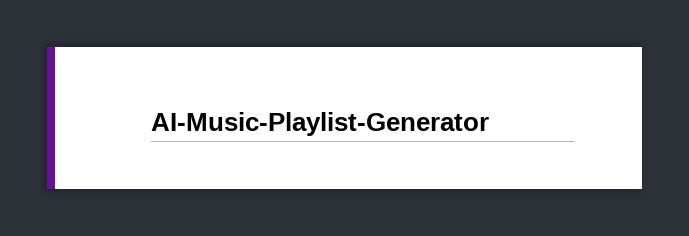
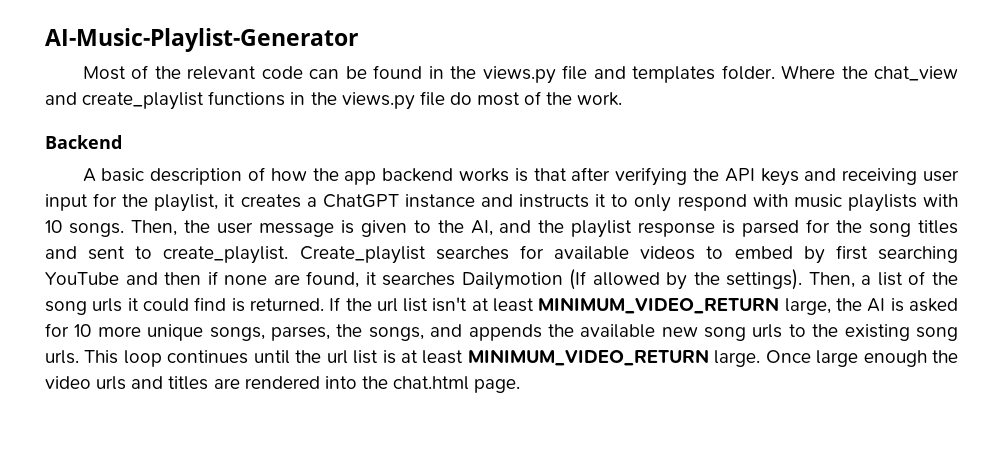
+ Most of the relevant code can be found in the views.py file and templates folder. Where the chat_view and create_playlist functions in the views.py file do most of the work.
+ Backend
+ A basic description of how the app backend works is that after verifying the API keys and receiving user input for the playlist, it creates a ChatGPT instance and instructs it to only respond with music playlists with 10 songs. Then, the user message is given to the AI, and the playlist response is parsed for the song titles and sent to create_playlist. Create_playlist searches for available videos to embed by first searching YouTube and then if none are found, it searches Dailymotion (If allowed by the settings). Then, a list of the song urls it could find is returned. If the url list isn't at least MINIMUM_VIDEO_RETURN large, the AI is asked for 10 more unique songs, parses, the songs, and appends the available new song urls to the existing song urls. This loop continues until the url list is at least MINIMUM_VIDEO_RETURN large. Once large enough the video urls and titles are rendered into the chat.html page.

